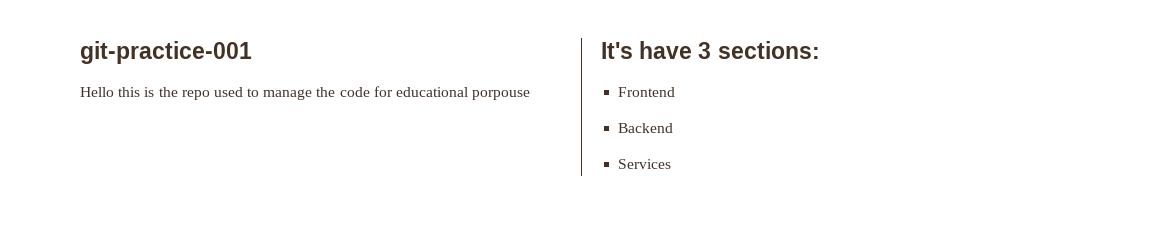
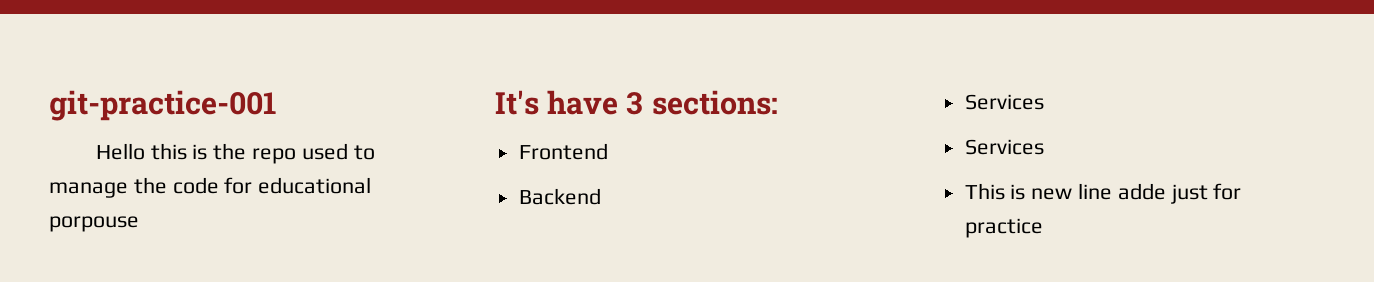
  Backend
  Services
+ Services
+ This is new line adde just for practice

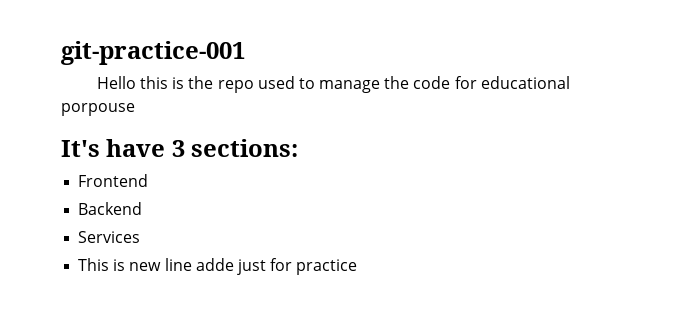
  Backend
- Services

